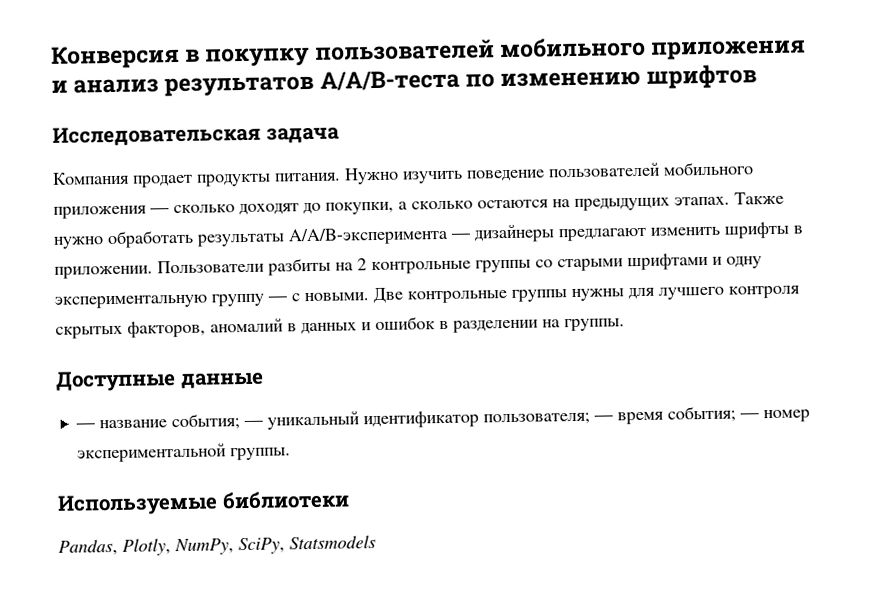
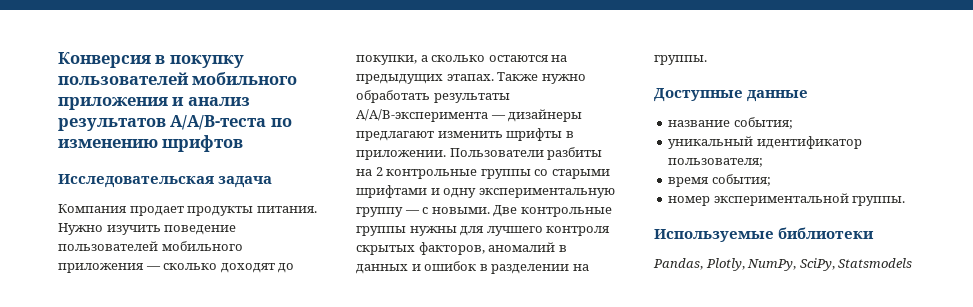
- — название события; — уникальный идентификатор пользователя; — время события; — номер экспериментальной группы.
+ название события;
+ уникальный идентификатор пользователя;
+ время события;
+ номер экспериментальной группы.

